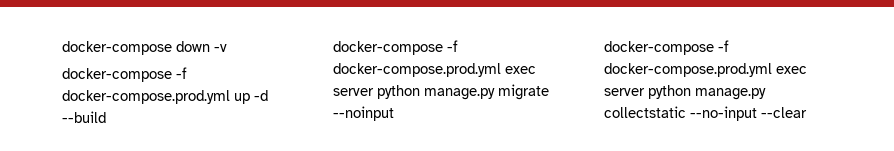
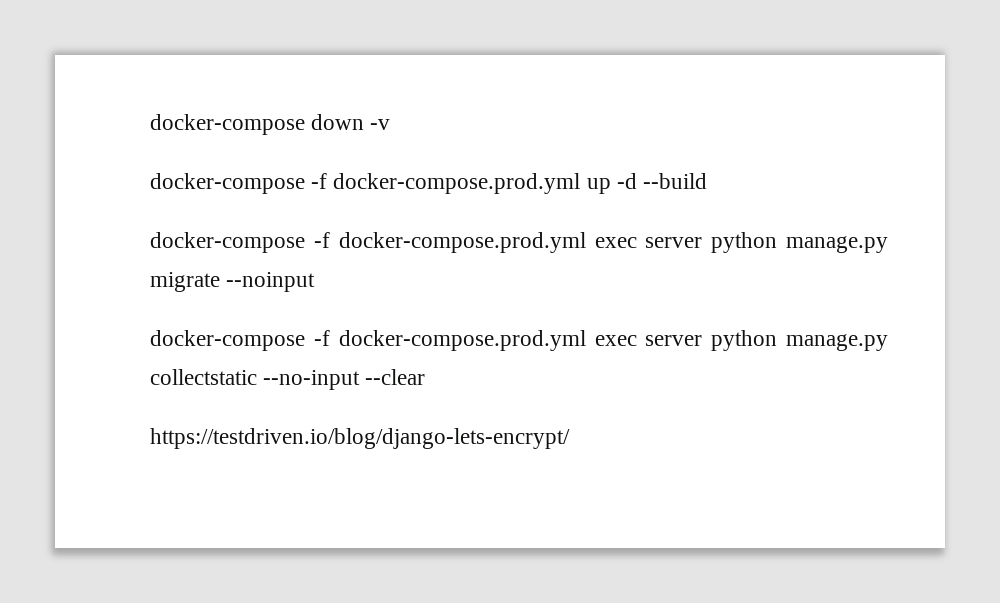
+ https://testdriven.io/blog/django-lets-encrypt/

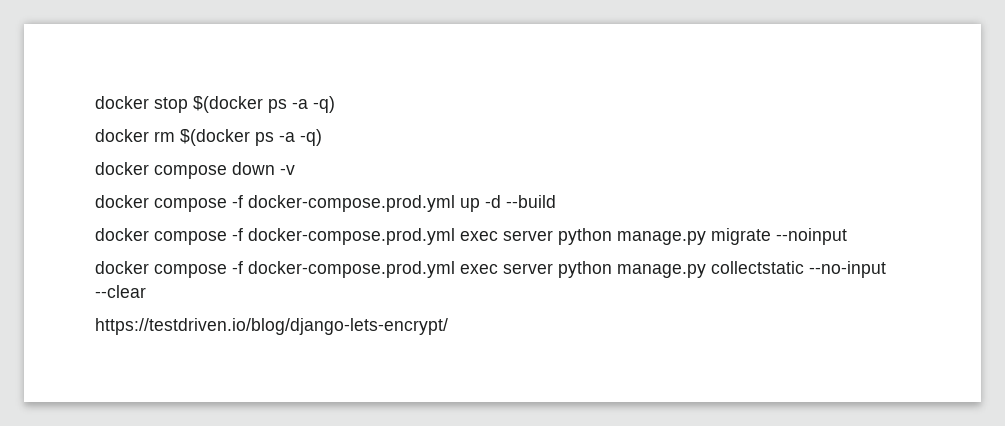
- docker-compose down -v
+ docker stop $(docker ps -a -q)
+ docker rm $(docker ps -a -q)
+ docker compose down -v
- docker-compose -f docker-compose.prod.yml up -d --build
+ docker compose -f docker-compose.prod.yml up -d --build
- docker-compose -f docker-compose.prod.yml exec server python manage.py migrate --noinput
+ docker compose -f docker-compose.prod.yml exec server python manage.py migrate --noinput
- docker-compose -f docker-compose.prod.yml exec server python manage.py collectstatic --no-input --clear
+ docker compose -f docker-compose.prod.yml exec server python manage.py collectstatic --no-input --clear

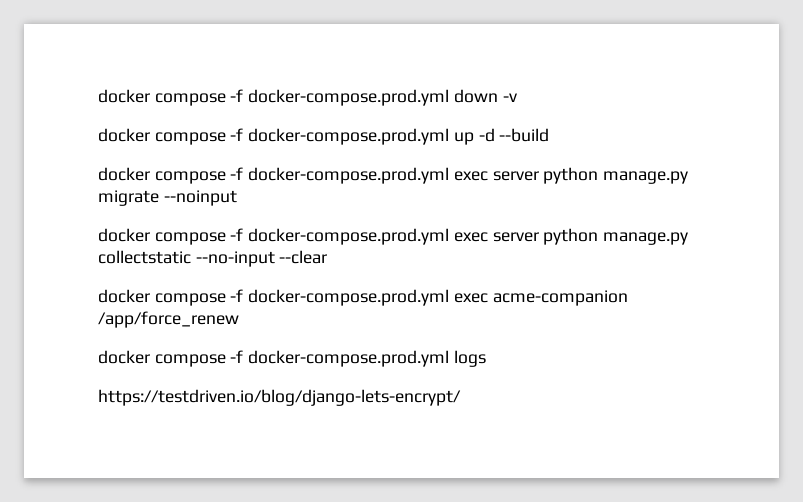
- docker stop $(docker ps -a -q)
- docker rm $(docker ps -a -q)
- docker compose down -v
+ docker compose -f docker-compose.prod.yml down -v
+ docker compose -f docker-compose.prod.yml exec acme-companion /app/force_renew
+ docker compose -f docker-compose.prod.yml logs

